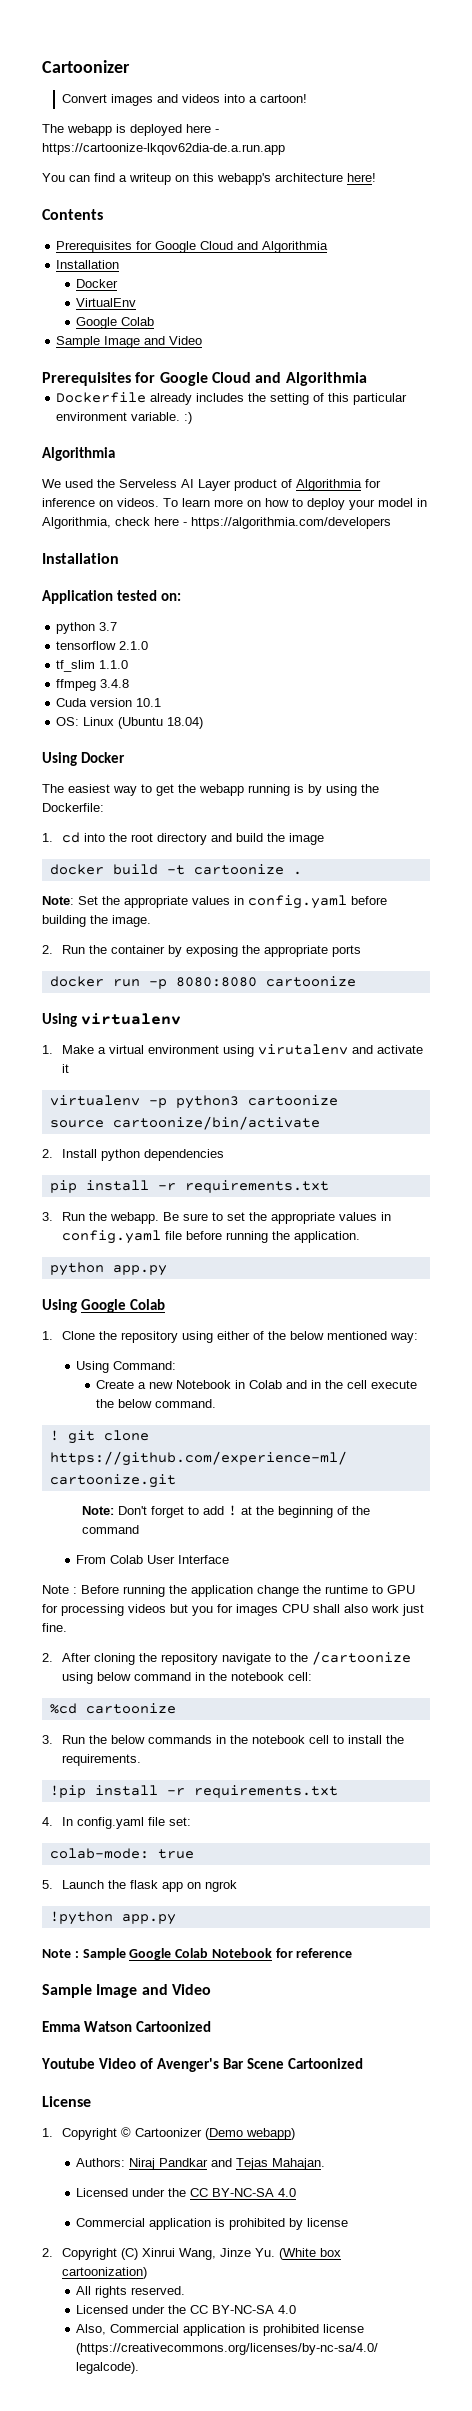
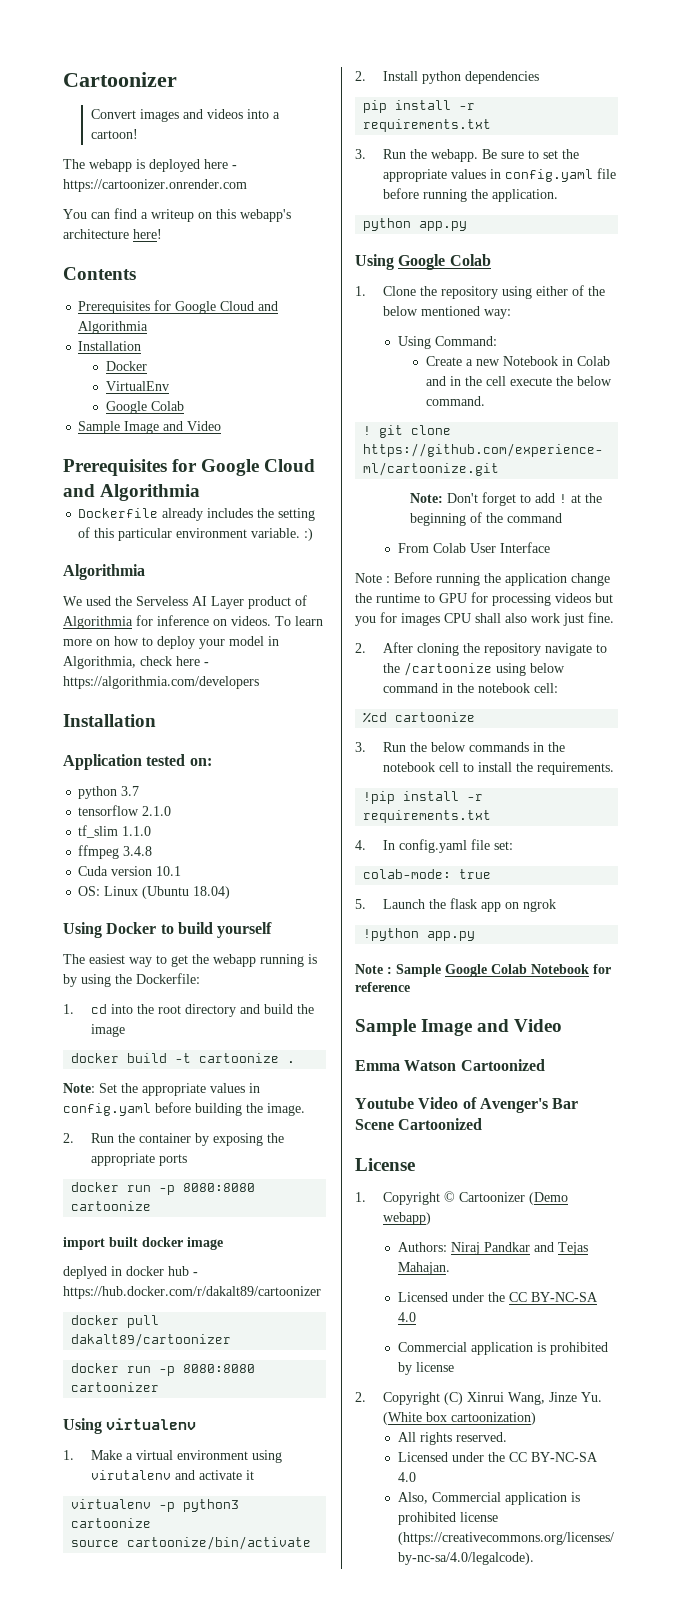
- The webapp is deployed here - https://cartoonize-lkqov62dia-de.a.run.app
+ The webapp is deployed here - https://cartoonizer.onrender.com
- Using Docker
+ Using Docker to build yourself
+ import built docker image
+ deplyed in docker hub - https://hub.docker.com/r/dakalt89/cartoonizer
+ docker pull dakalt89/cartoonizer
+ docker run -p 8080:8080 cartoonizer

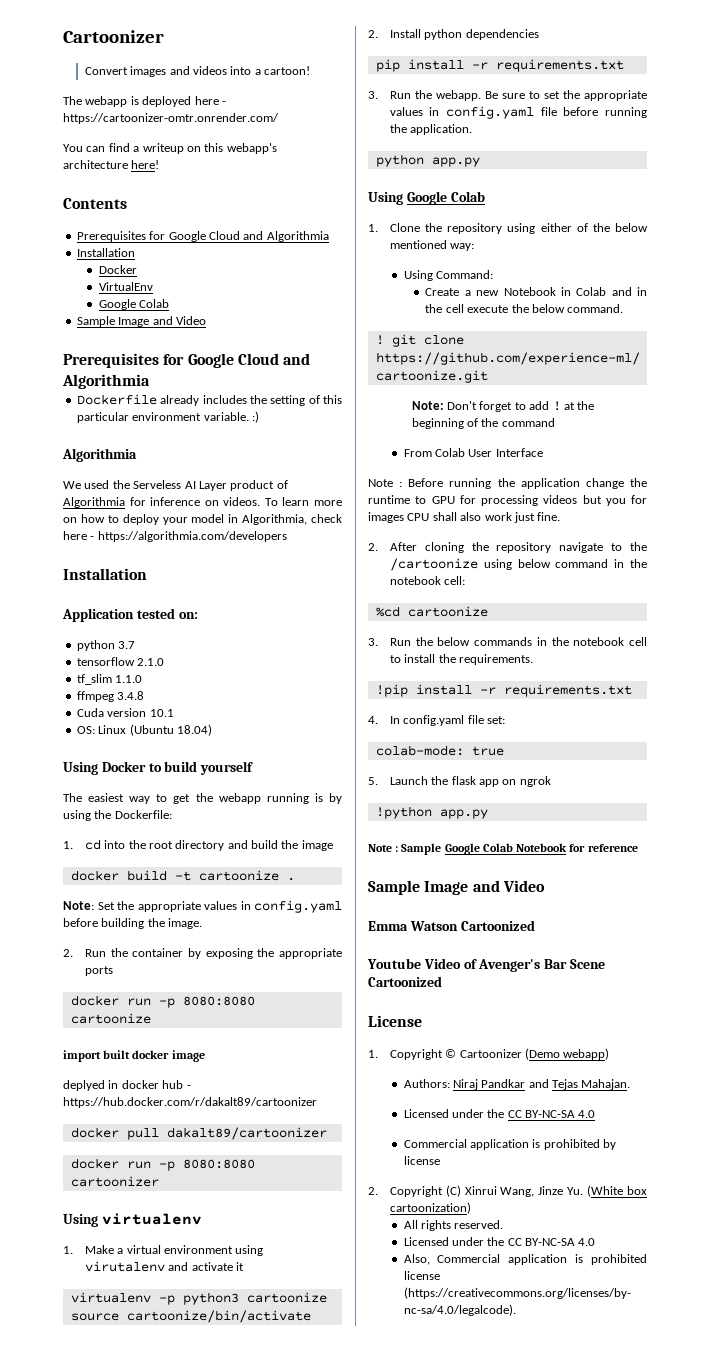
- The webapp is deployed here - https://cartoonizer.onrender.com
+ The webapp is deployed here - https://cartoonizer-omtr.onrender.com/

